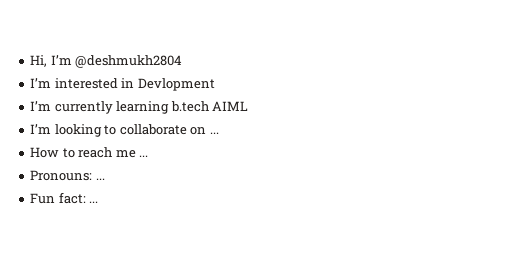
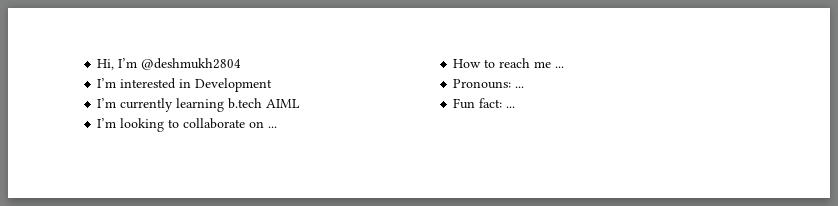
- I’m interested in Devlopment
+ I’m interested in Development

